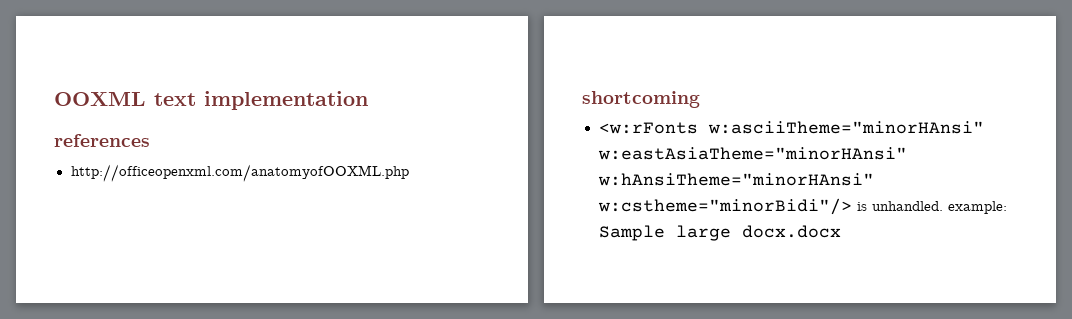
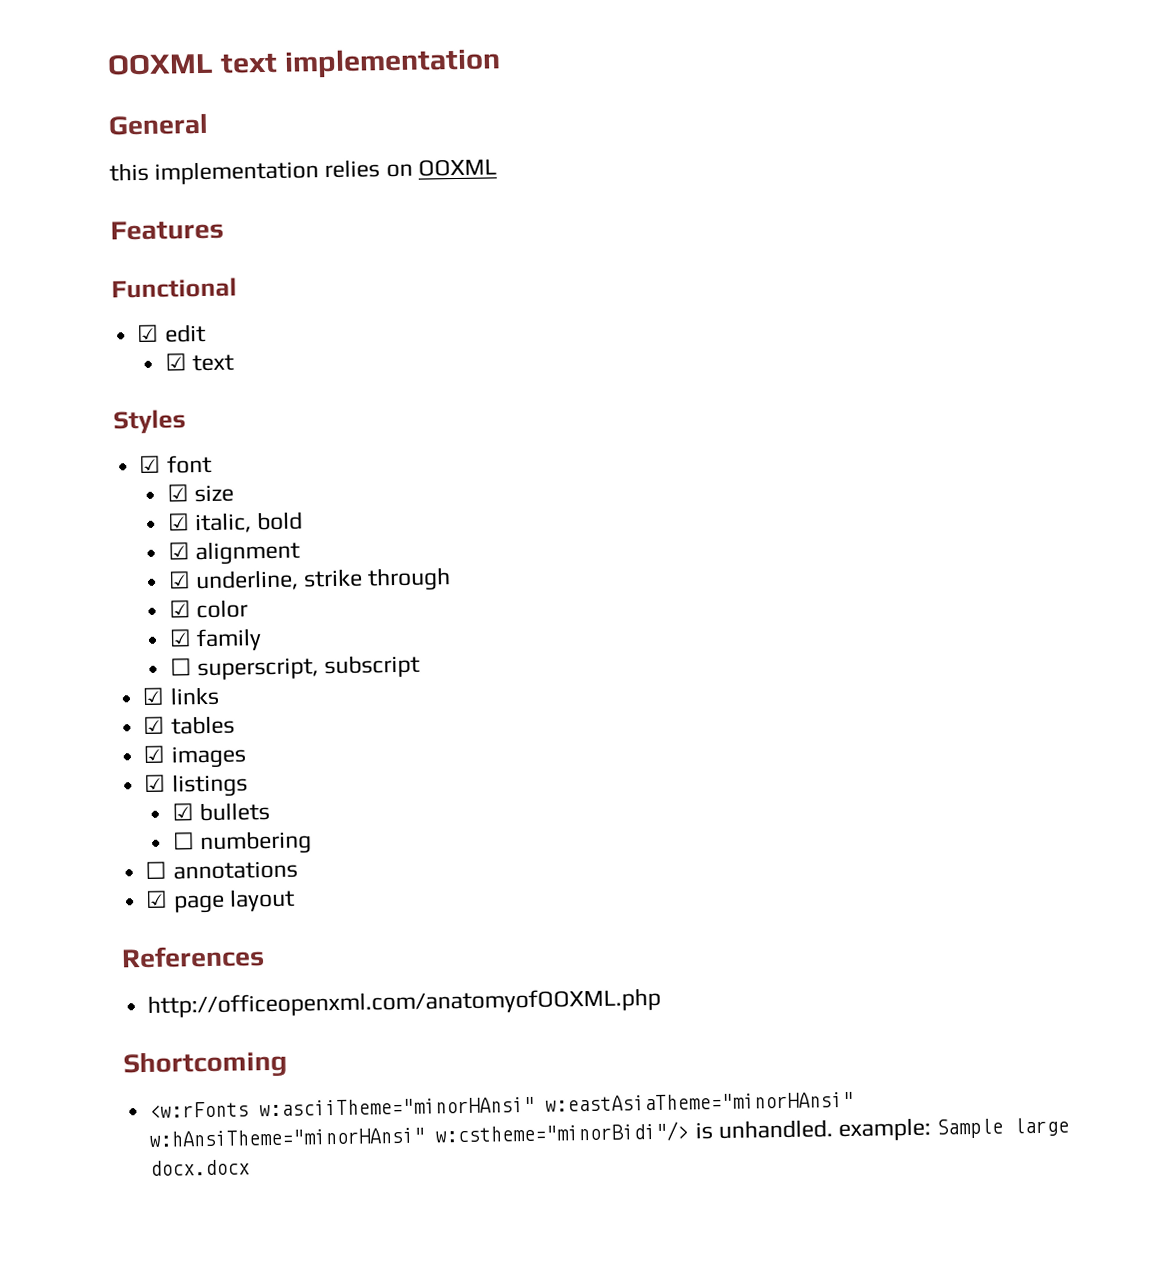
- references
+ General
+ this implementation relies on OOXML
+ Features
+ Functional
+ ☑ edit
+ ☑ text
+ Styles
+ ☑ font
+ ☑ size
+ ☑ italic, bold
+ ☑ alignment
+ ☑ underline, strike through
+ ☑ color
+ ☑ family
+ ☐ superscript, subscript
+ ☑ links
+ ☑ tables
+ ☑ images
+ ☑ listings
+ ☑ bullets
+ ☐ numbering
+ ☐ annotations
+ ☑ page layout
+ References
- shortcoming
+ Shortcoming

